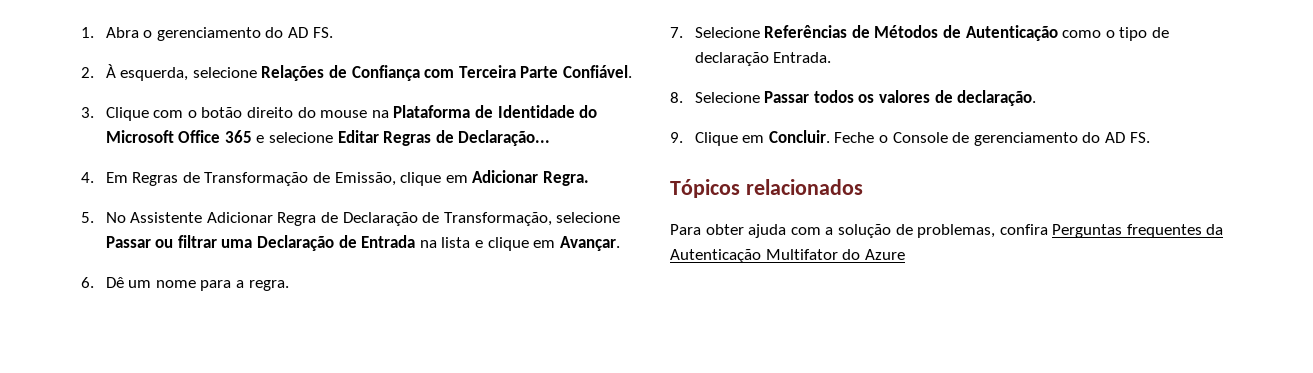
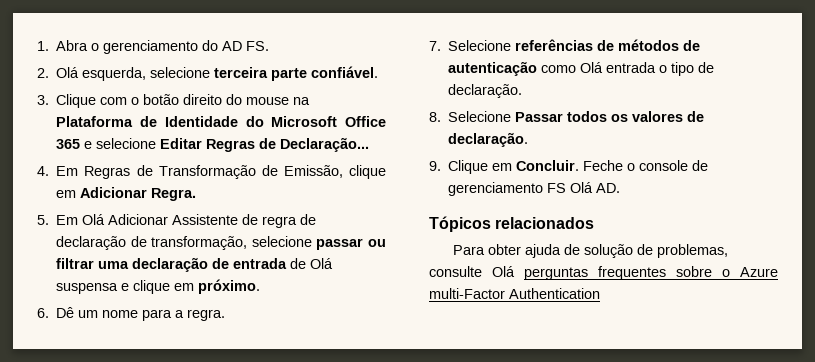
- 2. À esquerda, selecione Relações de Confiança com Terceira Parte Confiável.
+ 2. Olá esquerda, selecione terceira parte confiável.
- 5. No Assistente Adicionar Regra de Declaração de Transformação, selecione Passar ou filtrar uma Declaração de Entrada na lista e clique em Avançar.
+ 5. Em Olá Adicionar Assistente de regra de declaração de transformação, selecione passar ou filtrar uma declaração de entrada de Olá suspensa e clique em próximo.
- 7. Selecione Referências de Métodos de Autenticação como o tipo de declaração Entrada.
+ 7. Selecione referências de métodos de autenticação como Olá entrada o tipo de declaração.
- Feche o Console de gerenciamento do AD FS.
+ Feche o console de gerenciamento FS Olá AD.
- Para obter ajuda com a solução de problemas, confira Perguntas frequentes da Autenticação Multifator do Azure
+ Para obter ajuda de solução de problemas, consulte Olá perguntas frequentes sobre o Azure multi-Factor Authentication

